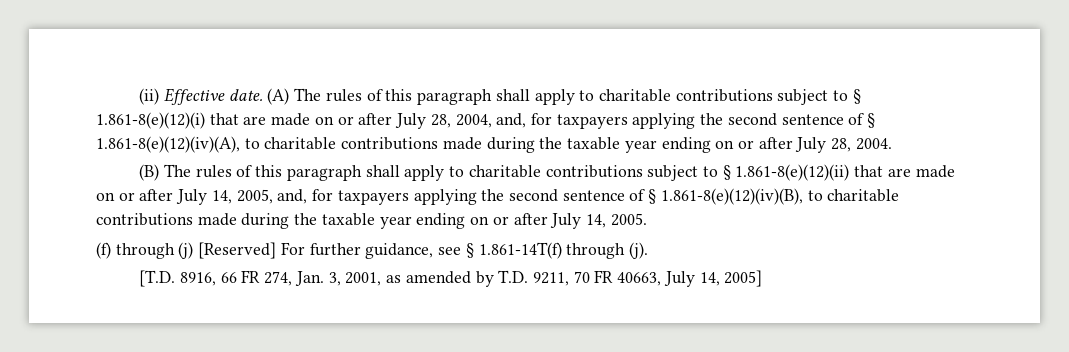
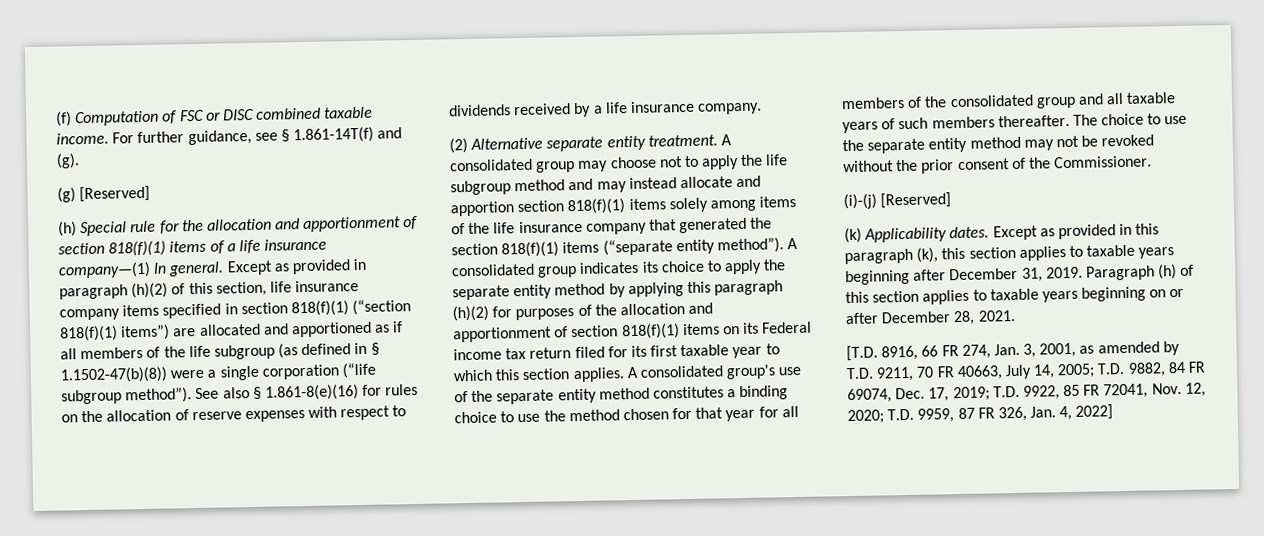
- (ii) Effective date. (A) The rules of this paragraph shall apply to charitable contributions subject to § 1.861-8(e)(12)(i) that are made on or after July 28, 2004, and, for taxpayers applying the second sentence of § 1.861-8(e)(12)(iv)(A), to charitable contributions made during the taxable year ending on or after July 28, 2004.
- (B) The rules of this paragraph shall apply to charitable contributions subject to § 1.861-8(e)(12)(ii) that are made on or after July 14, 2005, and, for taxpayers applying the second sentence of § 1.861-8(e)(12)(iv)(B), to charitable contributions made during the taxable year ending on or after July 14, 2005.
- (f) through (j) [Reserved] For further guidance, see § 1.861-14T(f) through (j).
+ (f) Computation of FSC or DISC combined taxable income. For further guidance, see § 1.861-14T(f) and (g).
+ (g) [Reserved]
+ (h) Special rule for the allocation and apportionment of section 818(f)(1) items of a life insurance company—(1) In general. Except as provided in paragraph (h)(2) of this section, life insurance company items specified in section 818(f)(1) (“section 818(f)(1) items”) are allocated and apportioned as if all members of the life subgroup (as defined in § 1.1502-47(b)(8)) were a single corporation (“life subgroup method”). See also § 1.861-8(e)(16) for rules on the allocation of reserve expenses with respect to dividends received by a life insurance company.
+ (2) Alternative separate entity treatment. A consolidated group may choose not to apply the life subgroup method and may instead allocate and apportion section 818(f)(1) items solely among items of the life insurance company that generated the section 818(f)(1) items (“separate entity method”). A consolidated group indicates its choice to apply the separate entity method by applying this paragraph (h)(2) for purposes of the allocation and apportionment of section 818(f)(1) items on its Federal income tax return filed for its first taxable year to which this section applies. A consolidated group's use of the separate entity method constitutes a binding choice to use the method chosen for that year for all members of the consolidated group and all taxable years of such members thereafter. The choice to use the separate entity method may not be revoked without the prior consent of the Commissioner.
+ (i)-(j) [Reserved]
+ (k) Applicability dates. Except as provided in this paragraph (k), this section applies to taxable years beginning after December 31, 2019. Paragraph (h) of this section applies to taxable years beginning on or after December 28, 2021.
- [T.D. 8916, 66 FR 274, Jan. 3, 2001, as amended by T.D. 9211, 70 FR 40663, July 14, 2005]
+ [T.D. 8916, 66 FR 274, Jan. 3, 2001, as amended by T.D. 9211, 70 FR 40663, July 14, 2005; T.D. 9882, 84 FR 69074, Dec. 17, 2019; T.D. 9922, 85 FR 72041, Nov. 12, 2020; T.D. 9959, 87 FR 326, Jan. 4, 2022]

